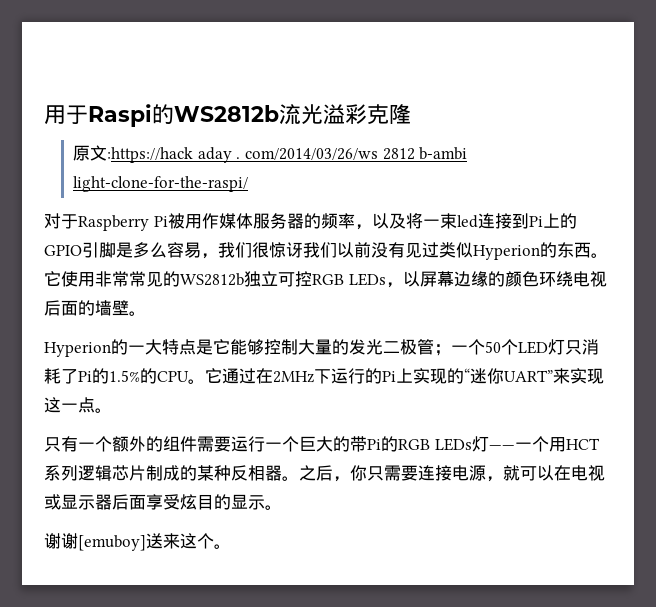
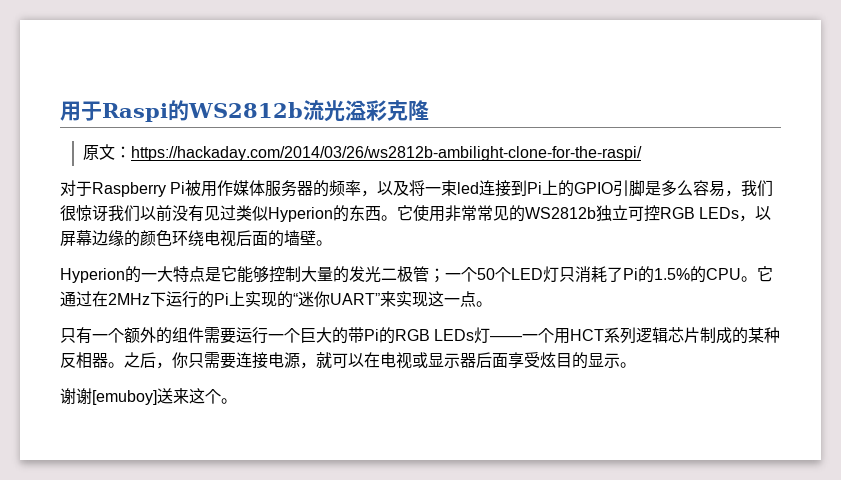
- 原文:https://hack aday . com/2014/03/26/ws 2812 b-ambi light-clone-for-the-raspi/
+ 原文：https://hackaday.com/2014/03/26/ws2812b-ambilight-clone-for-the-raspi/

